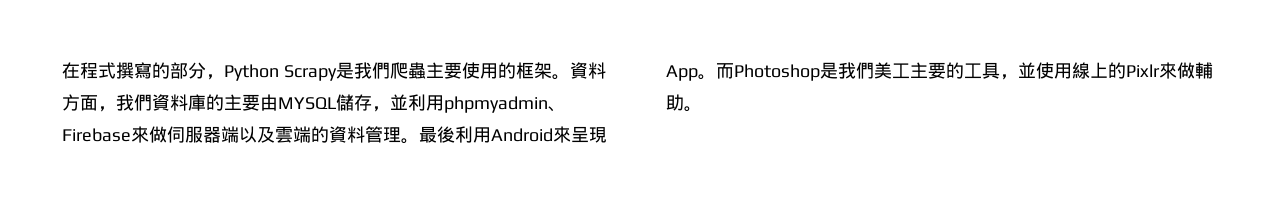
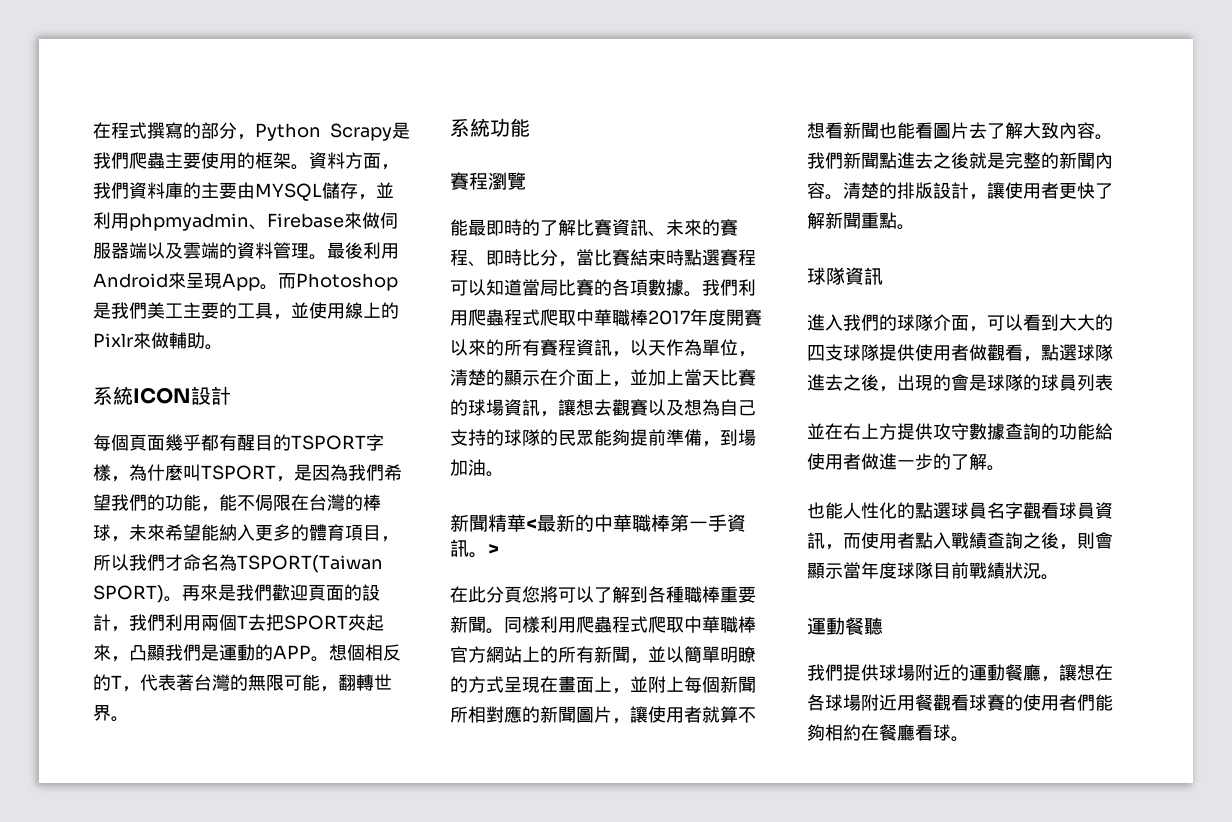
+ 系統ICON設計
+ 每個頁面幾乎都有醒目的TSPORT字樣，為什麼叫TSPORT，是因為我們希望我們的功能，能不侷限在台灣的棒球，未來希望能納入更多的體育項目，所以我們才命名為TSPORT(Taiwan SPORT)。再來是我們歡迎頁面的設計，我們利用兩個T去把SPORT夾起來，凸顯我們是運動的APP。想個相反的T，代表著台灣的無限可能，翻轉世界。
+ 系統功能
+ 賽程瀏覽
+ 能最即時的了解比賽資訊、未來的賽程、即時比分，當比賽結束時點選賽程可以知道當局比賽的各項數據。我們利用爬蟲程式爬取中華職棒2017年度開賽以來的所有賽程資訊，以天作為單位，清楚的顯示在介面上，並加上當天比賽的球場資訊，讓想去觀賽以及想為自己支持的球隊的民眾能夠提前準備，到場加油。
+ 新聞精華<最新的中華職棒第一手資訊。>
+ 在此分頁您將可以了解到各種職棒重要新聞。同樣利用爬蟲程式爬取中華職棒官方網站上的所有新聞，並以簡單明瞭的方式呈現在畫面上，並附上每個新聞所相對應的新聞圖片，讓使用者就算不想看新聞也能看圖片去了解大致內容。我們新聞點進去之後就是完整的新聞內容。清楚的排版設計，讓使用者更快了解新聞重點。
+ 球隊資訊
+ 進入我們的球隊介面，可以看到大大的四支球隊提供使用者做觀看，點選球隊進去之後，出現的會是球隊的球員列表
+ 並在右上方提供攻守數據查詢的功能給使用者做進一步的了解。
+ 也能人性化的點選球員名字觀看球員資訊，而使用者點入戰績查詢之後，則會顯示當年度球隊目前戰績狀況。
+ 運動餐聽
+ 我們提供球場附近的運動餐廳，讓想在各球場附近用餐觀看球賽的使用者們能夠相約在餐廳看球。

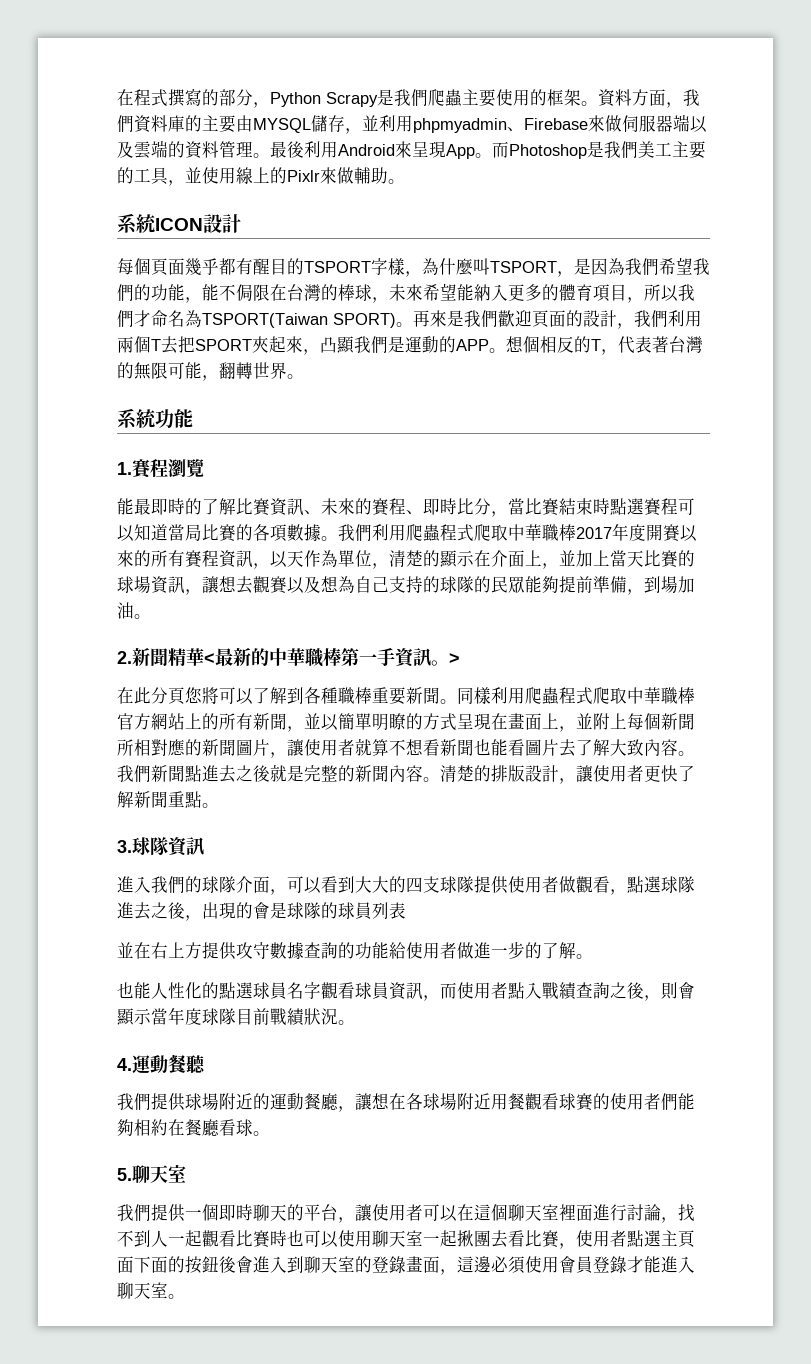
- 賽程瀏覽
+ 1.賽程瀏覽
- 新聞精華<最新的中華職棒第一手資訊。
+ 2.新聞精華<最新的中華職棒第一手資訊。
- 球隊資訊
+ 3.球隊資訊
- 運動餐聽
+ 4.運動餐聽
+ 5.聊天室
+ 我們提供一個即時聊天的平台，讓使用者可以在這個聊天室裡面進行討論，找不到人一起觀看比賽時也可以使用聊天室一起揪團去看比賽，使用者點選主頁面下面的按鈕後會進入到聊天室的登錄畫面，這邊必須使用會員登錄才能進入聊天室。

